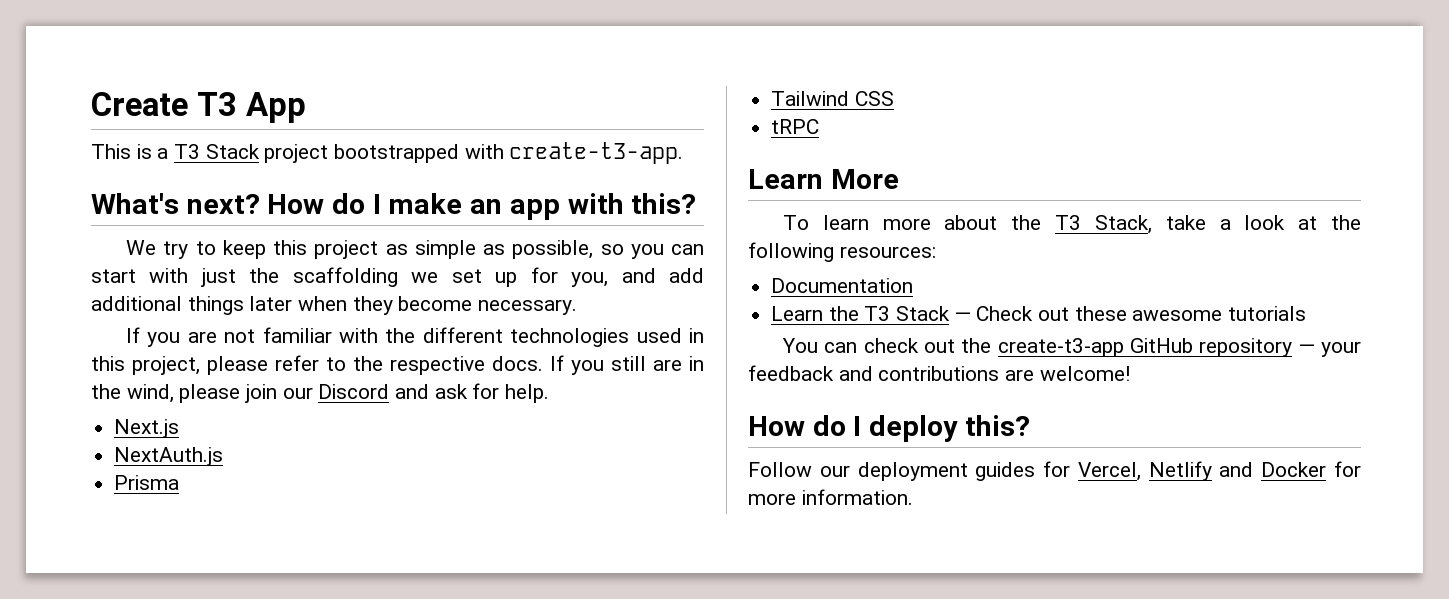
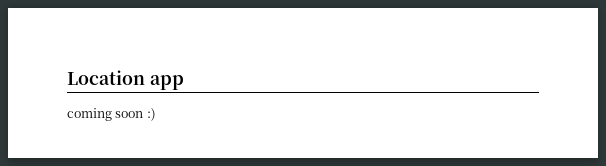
- Create T3 App
- This is a T3 Stack project bootstrapped with create-t3-app.
- What's next? How do I make an app with this?
- We try to keep this project as simple as possible, so you can start with just the scaffolding we set up for you, and add additional things later when they become necessary.
- If you are not familiar with the different technologies used in this project, please refer to the respective docs. If you still are in the wind, please join our Discord and ask for help.
- Next.js
- NextAuth.js
- Prisma
- Tailwind CSS
- tRPC
- Learn More
- To learn more about the T3 Stack, take a look at the following resources:
- Documentation
- Learn the T3 Stack — Check out these awesome tutorials
- You can check out the create-t3-app GitHub repository — your feedback and contributions are welcome!
- How do I deploy this?
- Follow our deployment guides for Vercel, Netlify and Docker for more information.
+ Location app
+ coming soon :)

